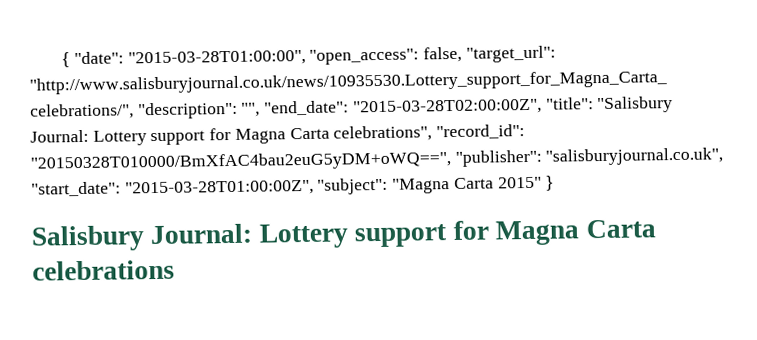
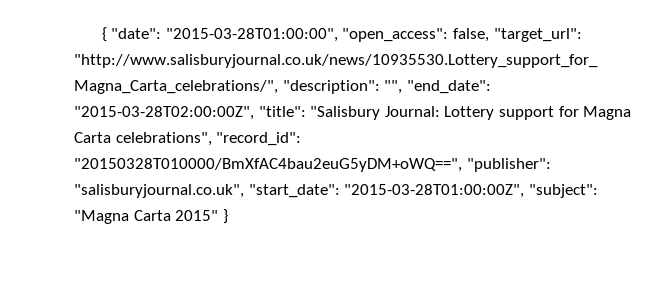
- Salisbury Journal: Lottery support for Magna Carta celebrations

